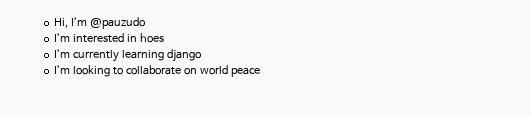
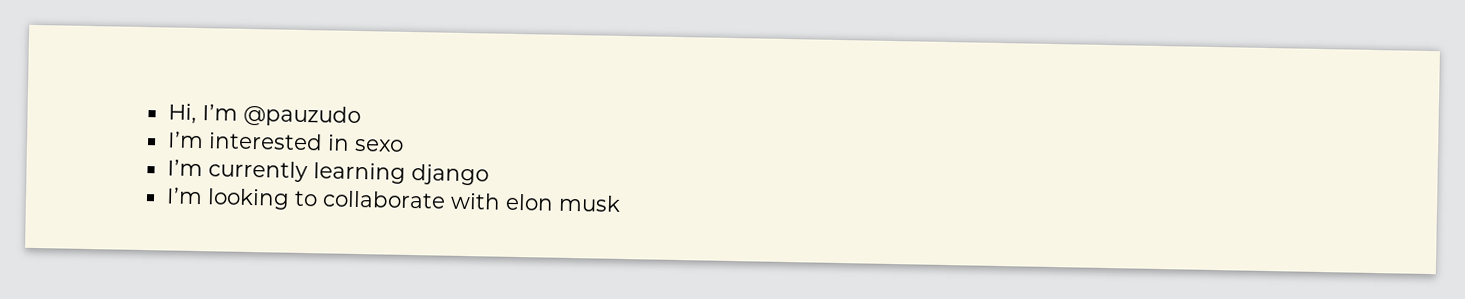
- I’m interested in hoes
+ I’m interested in sexo
- I’m looking to collaborate on world peace
+ I’m looking to collaborate with elon musk

